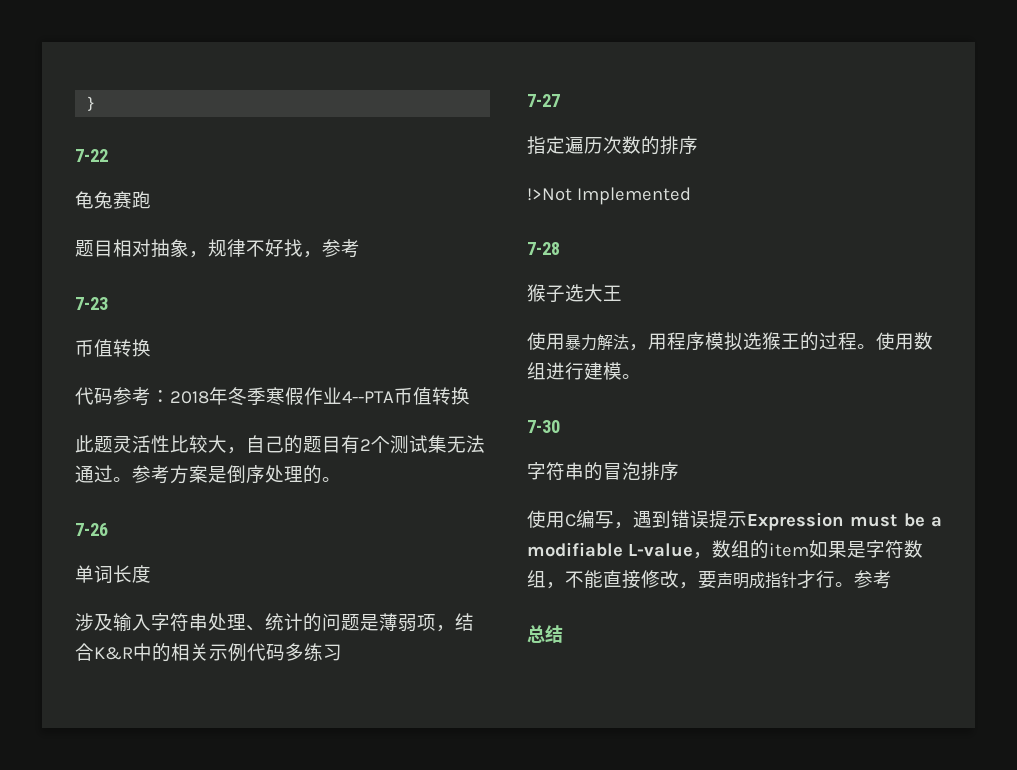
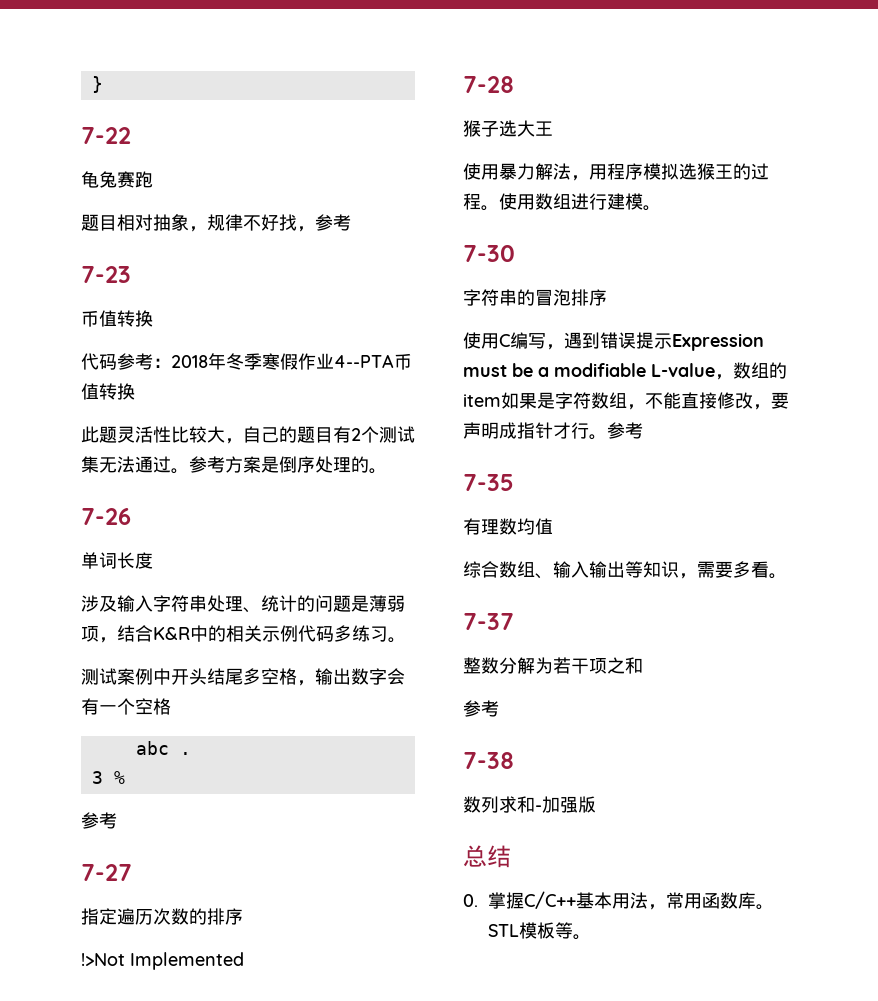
- 涉及输入字符串处理、统计的问题是薄弱项，结合K&R中的相关示例代码多练习
+ 涉及输入字符串处理、统计的问题是薄弱项，结合K&R中的相关示例代码多练习。
+ 测试案例中开头结尾多空格，输出数字会有一个空格
+ abc .
+ 3 %
+ 参考
+ 7-35
+ 有理数均值
+ 综合数组、输入输出等知识，需要多看。
+ 7-37
+ 整数分解为若干项之和
+ 参考
+ 7-38
+ 数列求和-加强版
  总结
+ 0.掌握C/C++基本用法，常用函数库。STL模板等。

